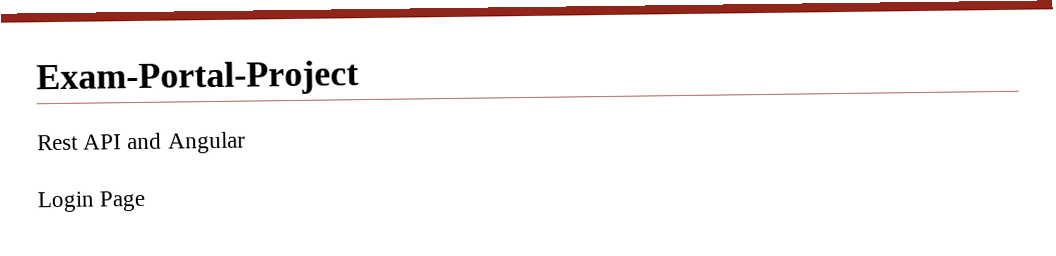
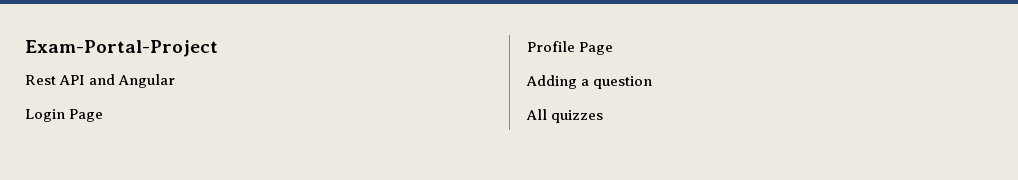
+ Profile Page
+ Adding a question
+ All quizzes

